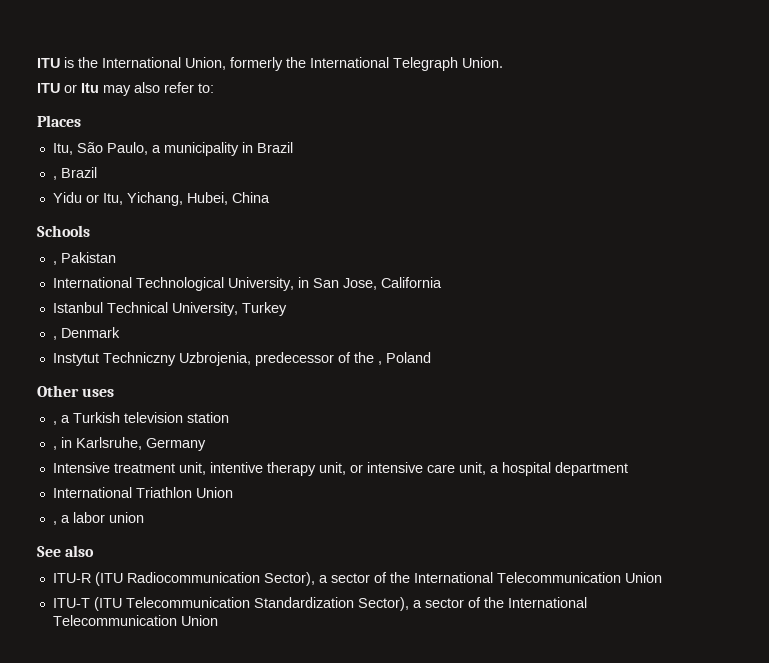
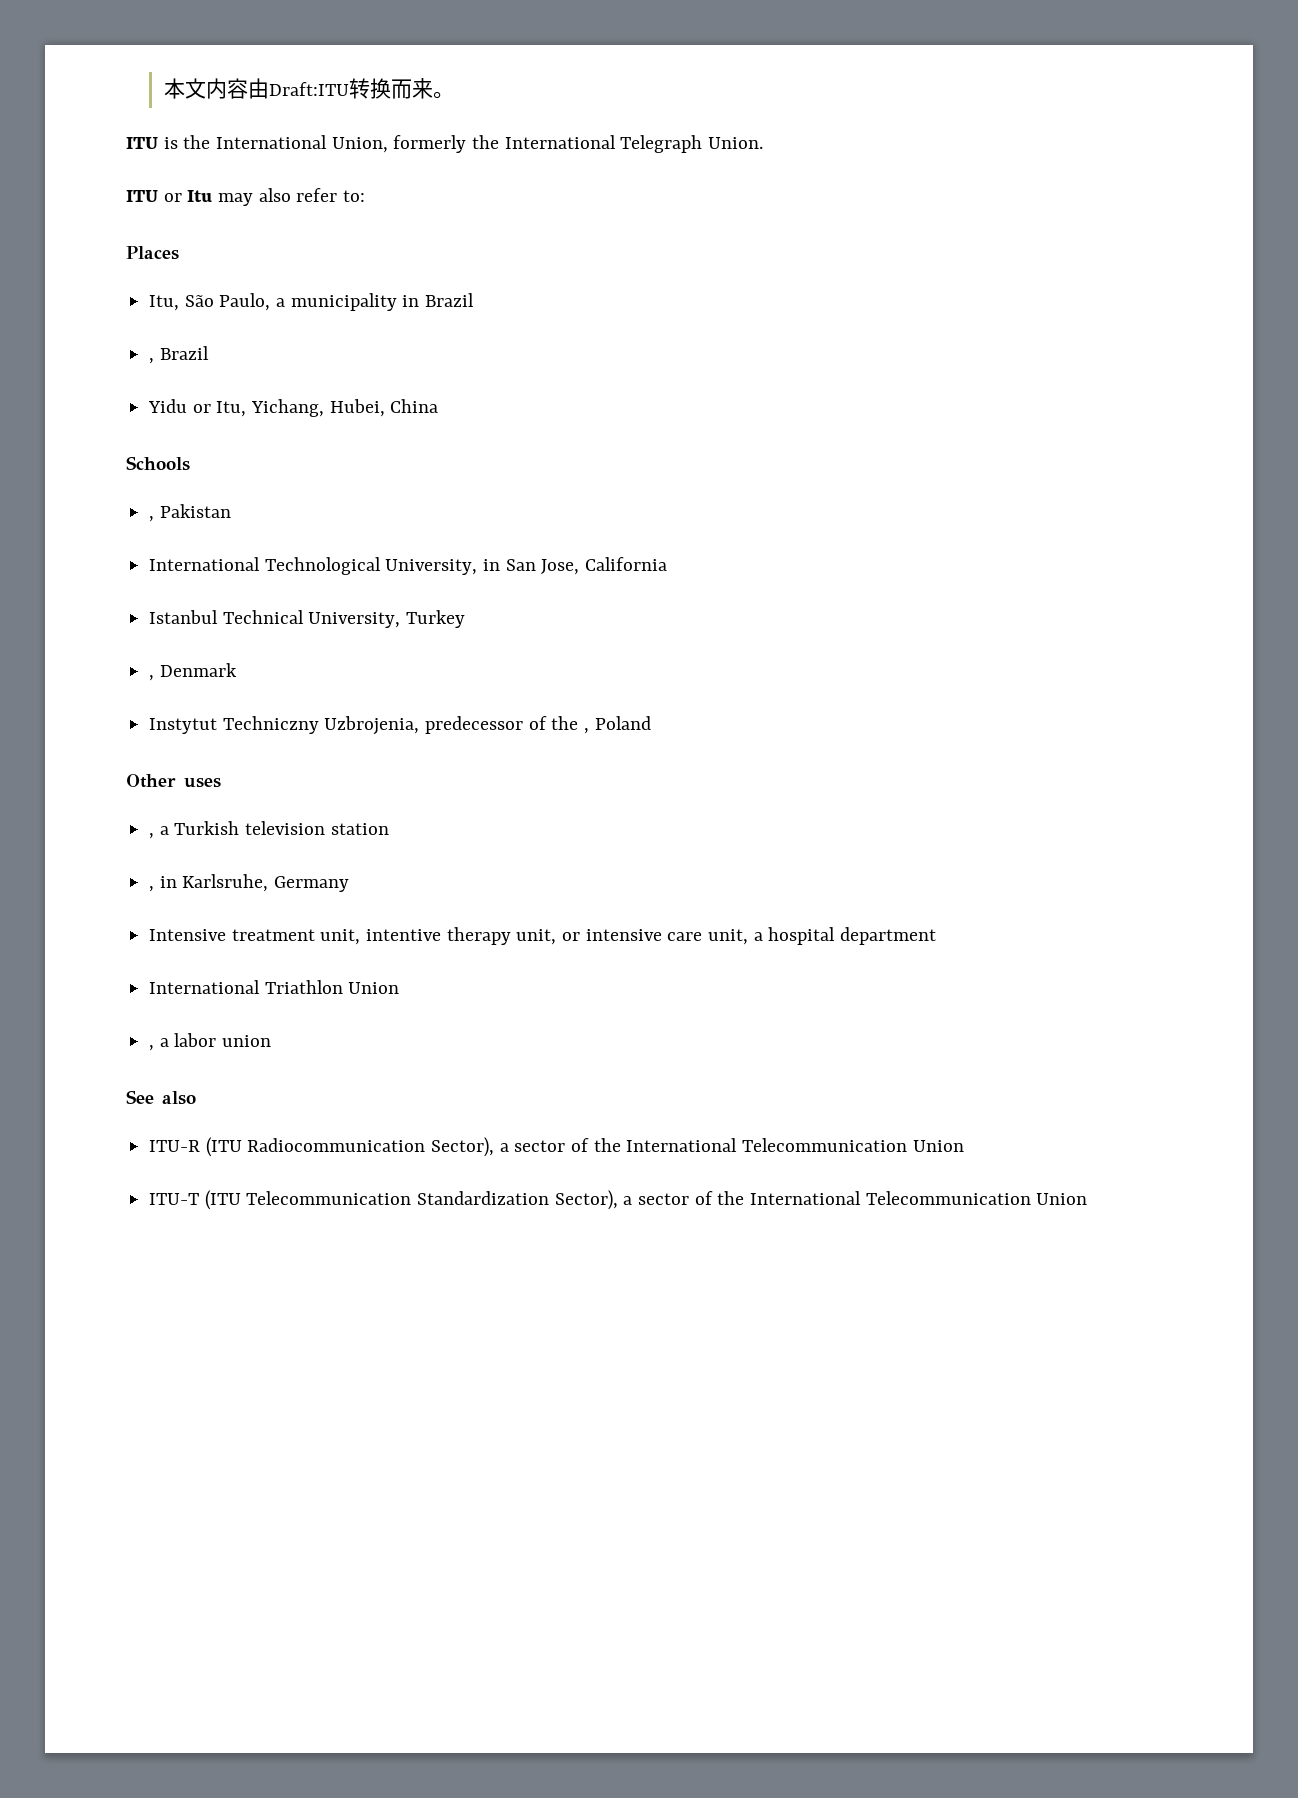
+ 本文内容由Draft:ITU转换而来。

